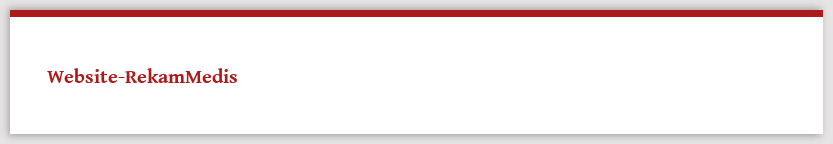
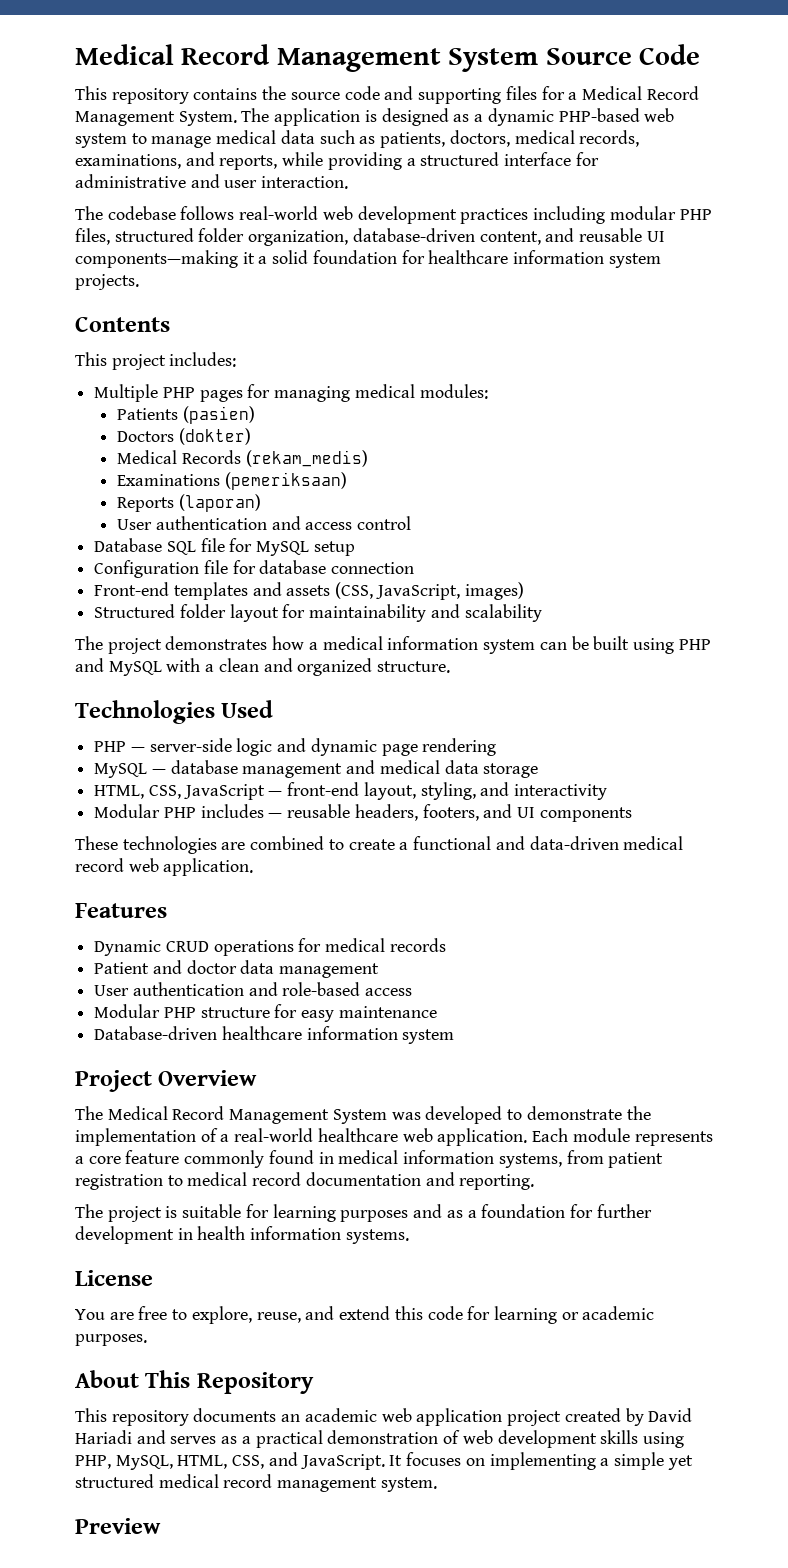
- Website-RekamMedis
+ Medical Record Management System Source Code
+ This repository contains the source code and supporting files for a Medical Record Management System. The application is designed as a dynamic PHP-based web system to manage medical data such as patients, doctors, medical records, examinations, and reports, while providing a structured interface for administrative and user interaction.
+ The codebase follows real-world web development practices including modular PHP files, structured folder organization, database-driven content, and reusable UI components—making it a solid foundation for healthcare information system projects.
+ Contents
+ This project includes:
+ Multiple PHP pages for managing medical modules:
+ Patients (pasien)
+ Doctors (dokter)
+ Medical Records (rekam_medis)
+ Examinations (pemeriksaan)
+ Reports (laporan)
+ User authentication and access control
+ Database SQL file for MySQL setup
+ Configuration file for database connection
+ Front-end templates and assets (CSS, JavaScript, images)
+ Structured folder layout for maintainability and scalability
+ The project demonstrates how a medical information system can be built using PHP and MySQL with a clean and organized structure.
+ Technologies Used
+ PHP — server-side logic and dynamic page rendering
+ MySQL — database management and medical data storage
+ HTML, CSS, JavaScript — front-end layout, styling, and interactivity
+ Modular PHP includes — reusable headers, footers, and UI components
+ These technologies are combined to create a functional and data-driven medical record web application.
+ Features
+ Dynamic CRUD operations for medical records
+ Patient and doctor data management
+ User authentication and role-based access
+ Modular PHP structure for easy maintenance
+ Database-driven healthcare information system
+ Project Overview
+ The Medical Record Management System was developed to demonstrate the implementation of a real-world healthcare web application. Each module represents a core feature commonly found in medical information systems, from patient registration to medical record documentation and reporting.
+ The project is suitable for learning purposes and as a foundation for further development in health information systems.
+ License
+ You are free to explore, reuse, and extend this code for learning or academic purposes.
+ About This Repository
+ This repository documents an academic web application project created by David Hariadi and serves as a practical demonstration of web development skills using PHP, MySQL, HTML, CSS, and JavaScript. It focuses on implementing a simple yet structured medical record management system.
+ Preview

